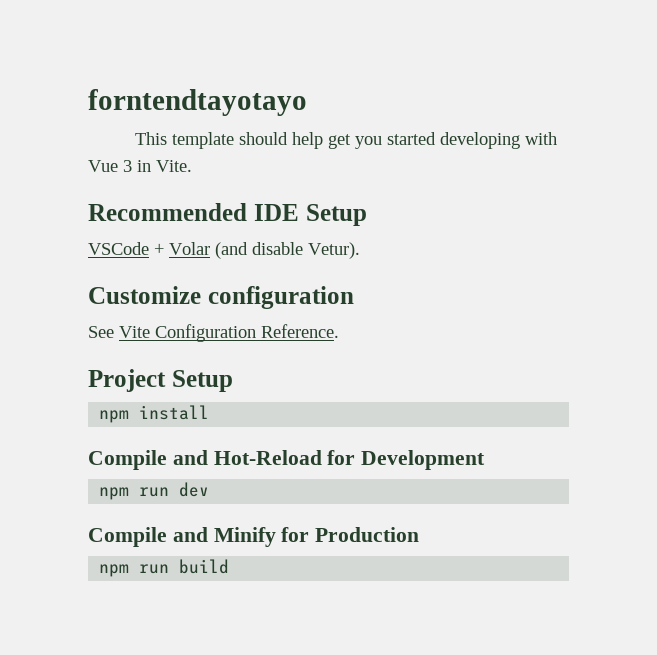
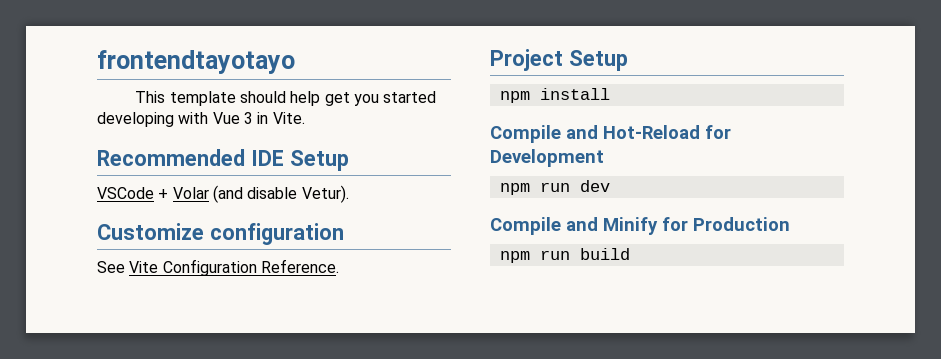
- forntendtayotayo
+ frontendtayotayo

